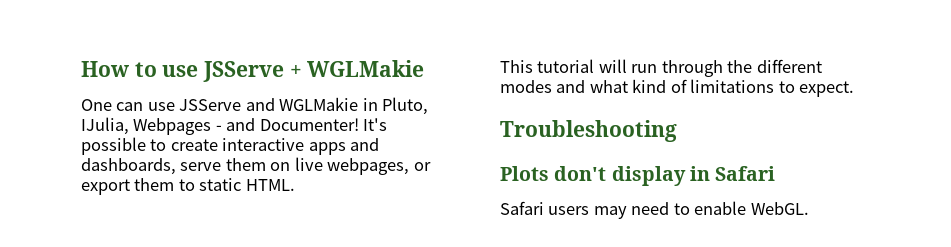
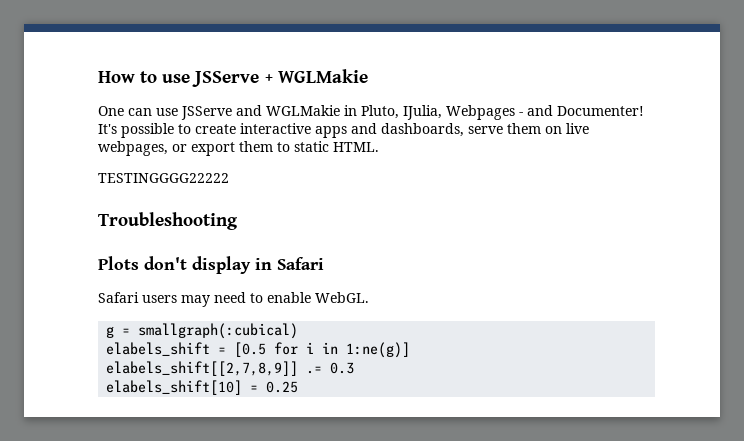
- This tutorial will run through the different modes and what kind of limitations to expect.
+ TESTINGGGG22222
+ g = smallgraph(:cubical)
+ elabels_shift = [0.5 for i in 1:ne(g)]
+ elabels_shift[[2,7,8,9]] .= 0.3
+ elabels_shift[10] = 0.25

